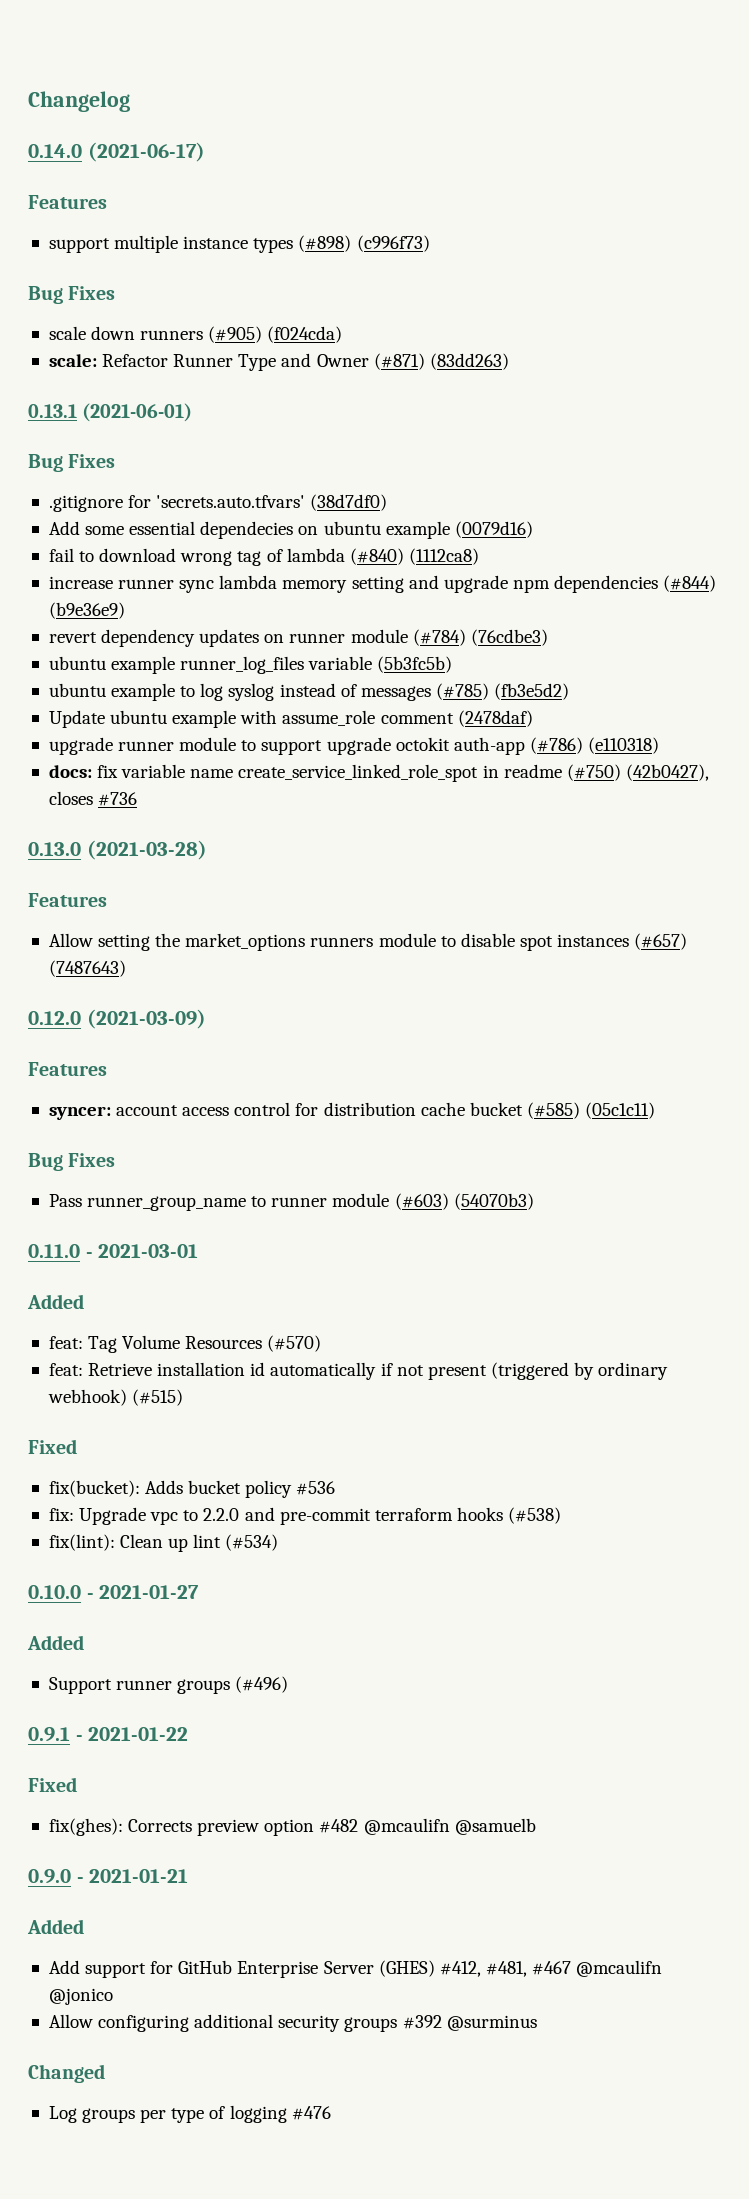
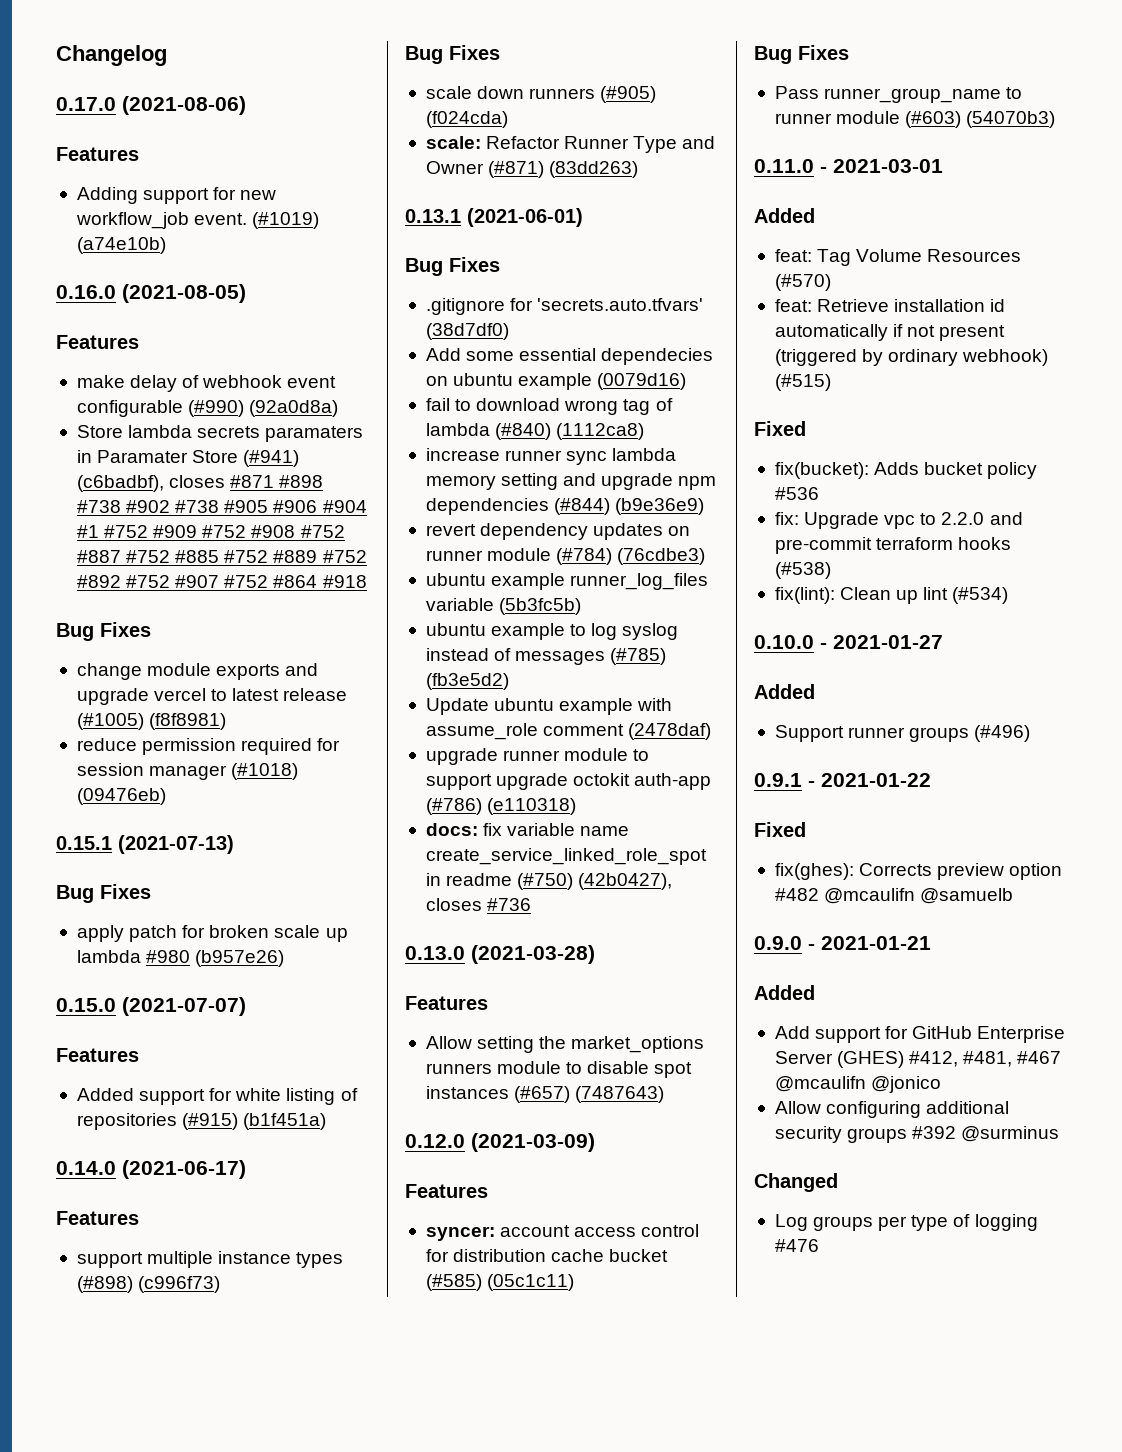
+ 0.17.0 (2021-08-06)
+ Features
+ Adding support for new workflow_job event. (#1019) (a74e10b)
+ 0.16.0 (2021-08-05)
+ Features
+ make delay of webhook event configurable (#990) (92a0d8a)
+ Store lambda secrets paramaters in Paramater Store (#941) (c6badbf), closes #871 #898 #738 #902 #738 #905 #906 #904 #1 #752 #909 #752 #908 #752 #887 #752 #885 #752 #889 #752 #892 #752 #907 #752 #864 #918
+ Bug Fixes
+ change module exports and upgrade vercel to latest release (#1005) (f8f8981)
+ reduce permission required for session manager (#1018) (09476eb)
+ 0.15.1 (2021-07-13)
+ Bug Fixes
+ apply patch for broken scale up lambda #980 (b957e26)
+ 0.15.0 (2021-07-07)
+ Features
+ Added support for white listing of repositories (#915) (b1f451a)

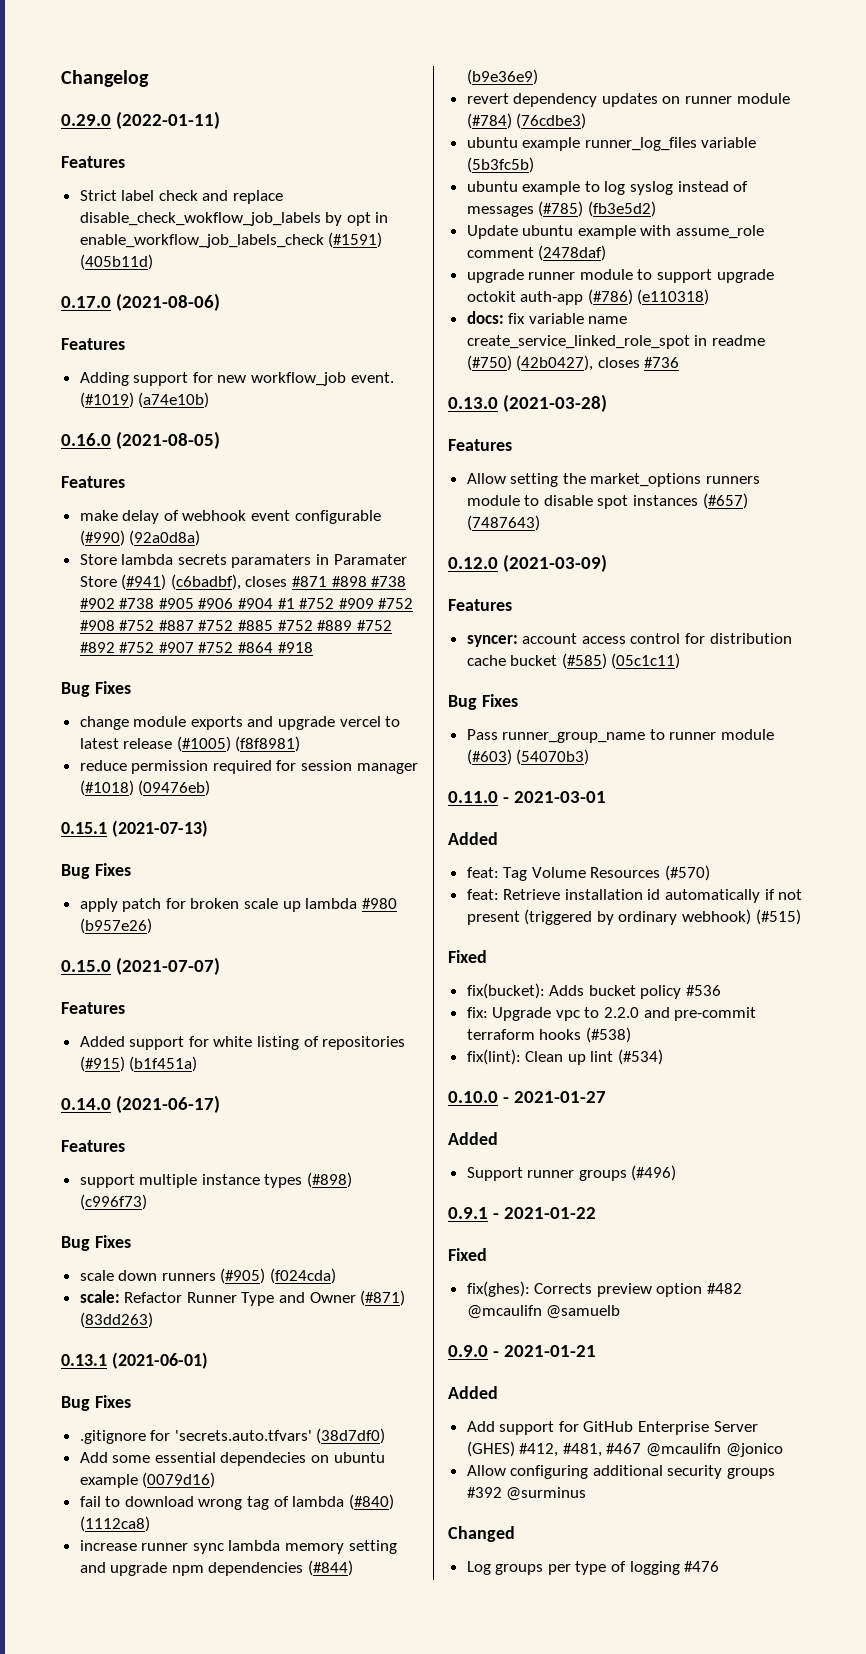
+ 0.29.0 (2022-01-11)
+ Features
+ Strict label check and replace disable_check_wokflow_job_labels by opt in enable_workflow_job_labels_check (#1591) (405b11d)

